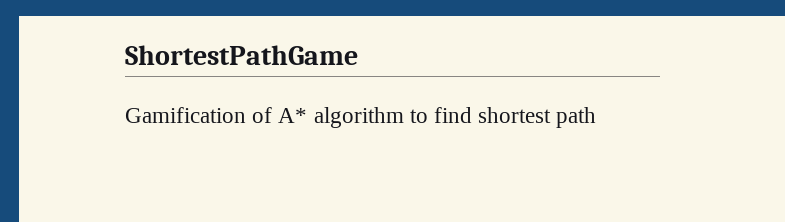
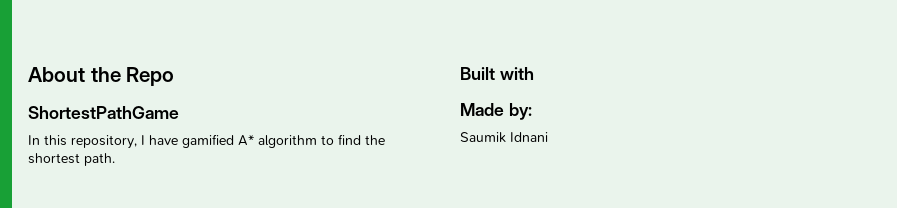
+ About the Repo
  ShortestPathGame
- Gamification of A* algorithm to find shortest path
+ In this repository, I have gamified A* algorithm to find the shortest path.
+ Built with
+ Made by:
+ Saumik Idnani

